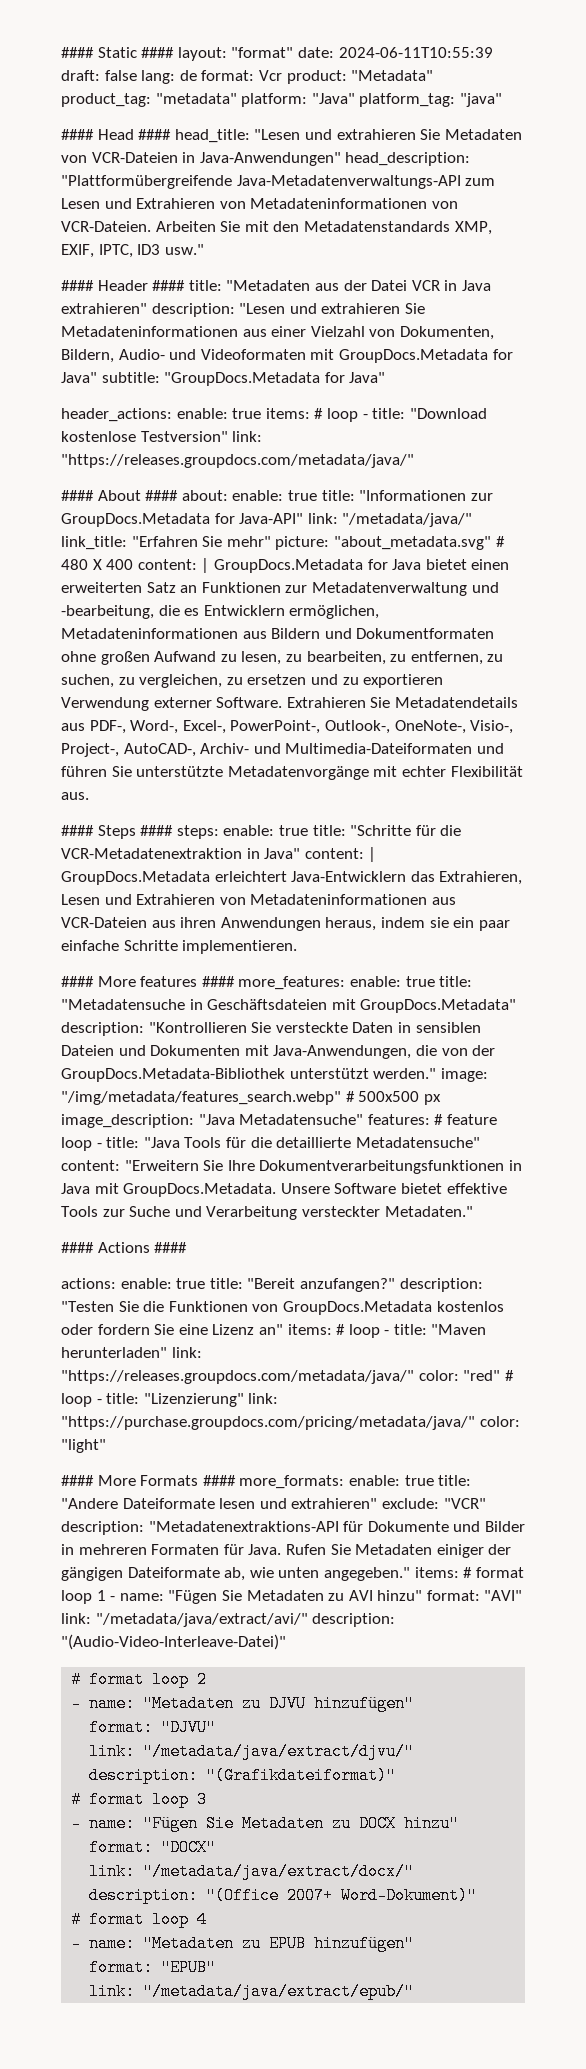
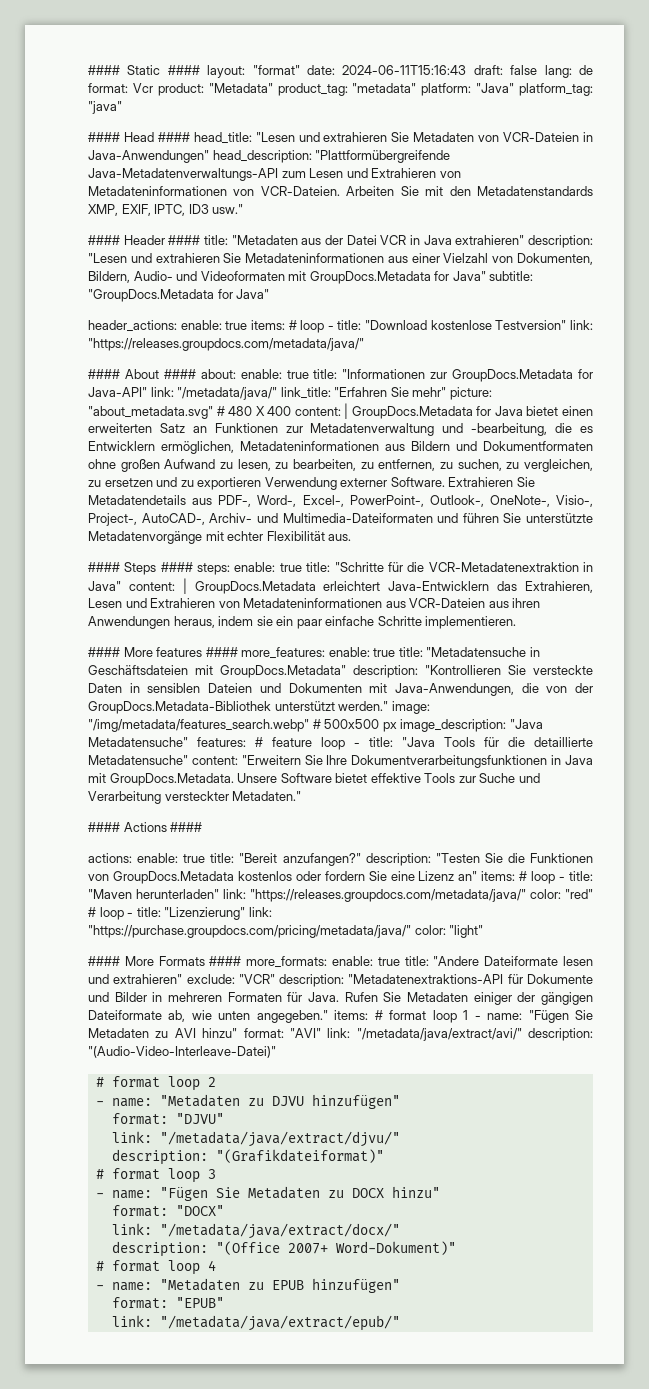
- #### Static #### layout: "format" date: 2024-06-11T10:55:39 draft: false lang: de format: Vcr product: "Metadata" product_tag: "metadata" platform: "Java" platform_tag: "java"
+ #### Static #### layout: "format" date: 2024-06-11T15:16:43 draft: false lang: de format: Vcr product: "Metadata" product_tag: "metadata" platform: "Java" platform_tag: "java"

